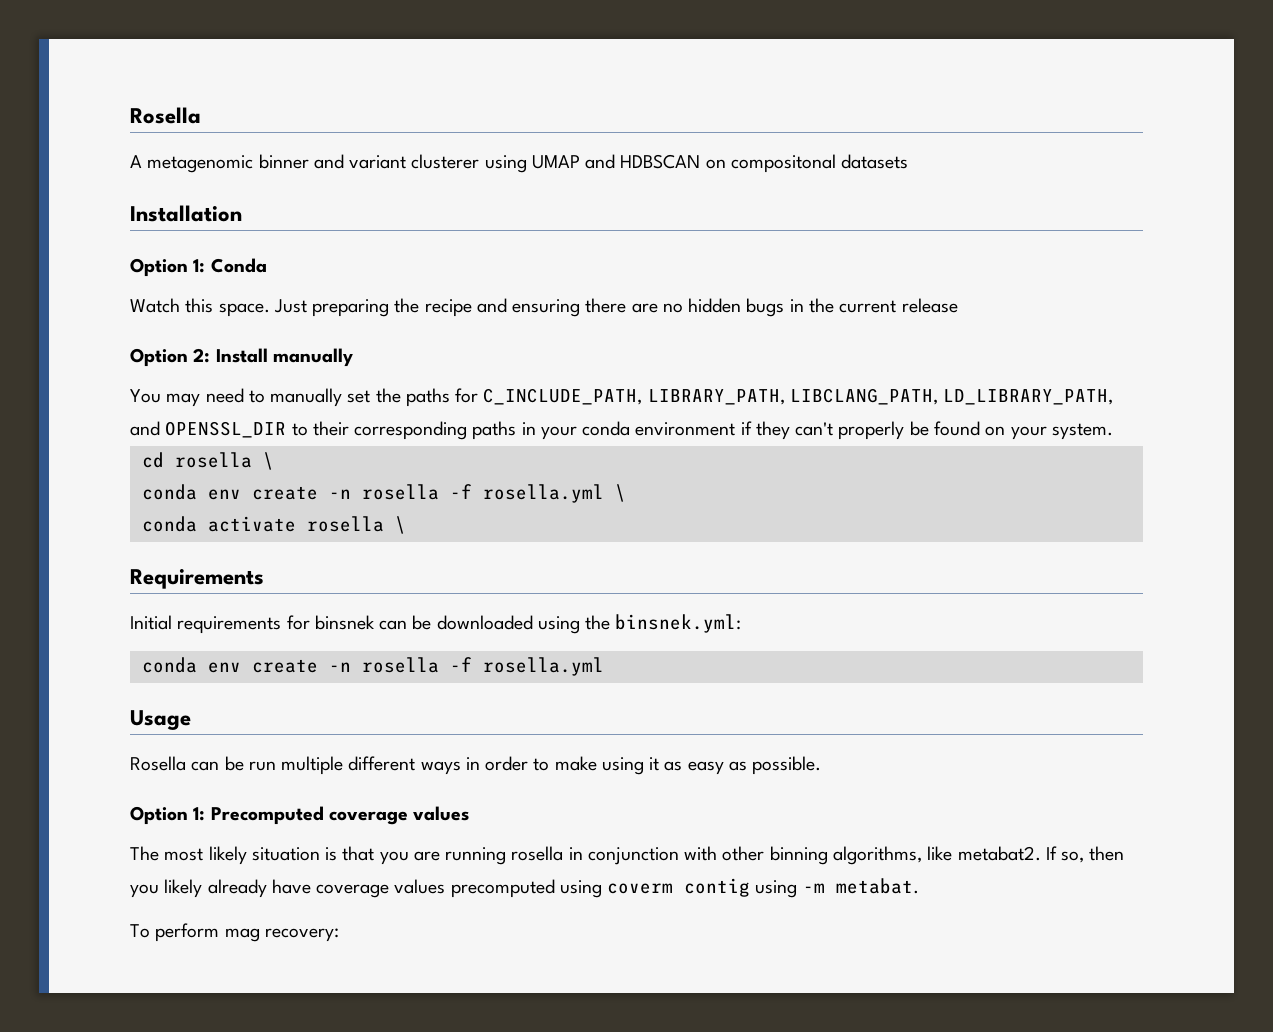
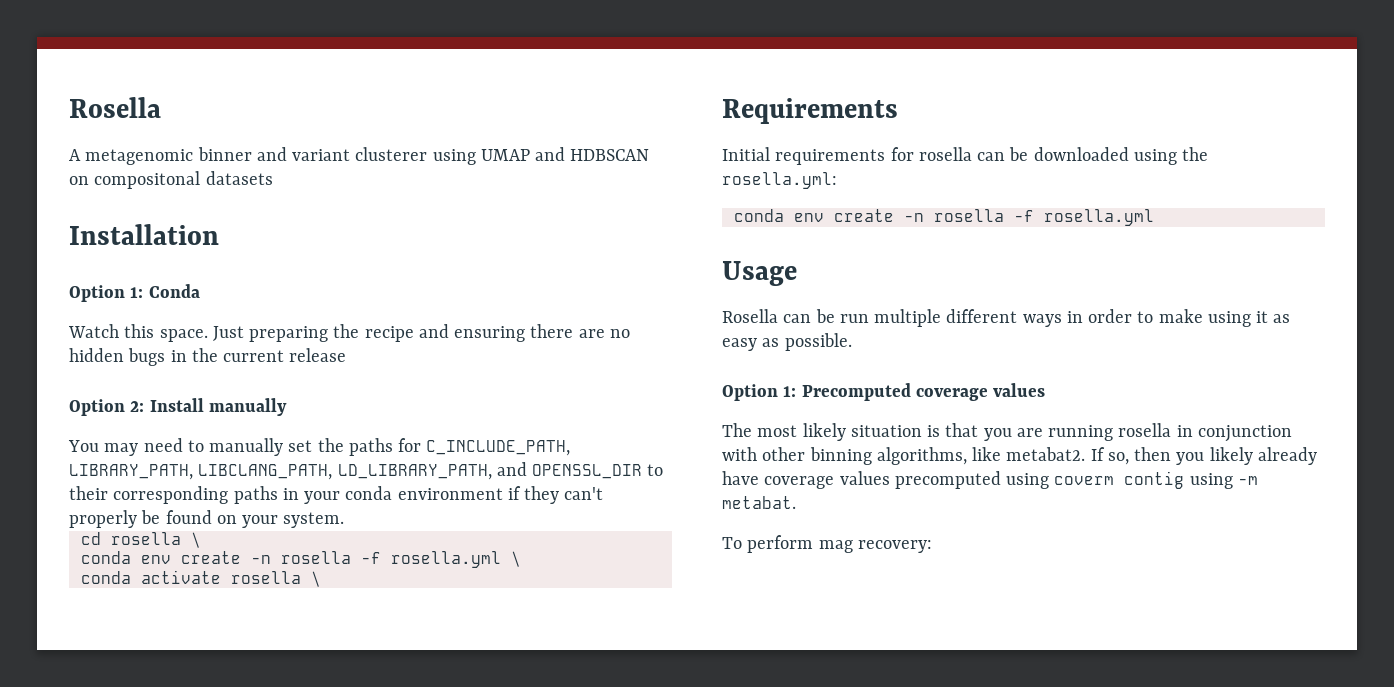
- Initial requirements for binsnek can be downloaded using the binsnek.yml:
+ Initial requirements for rosella can be downloaded using the rosella.yml:

